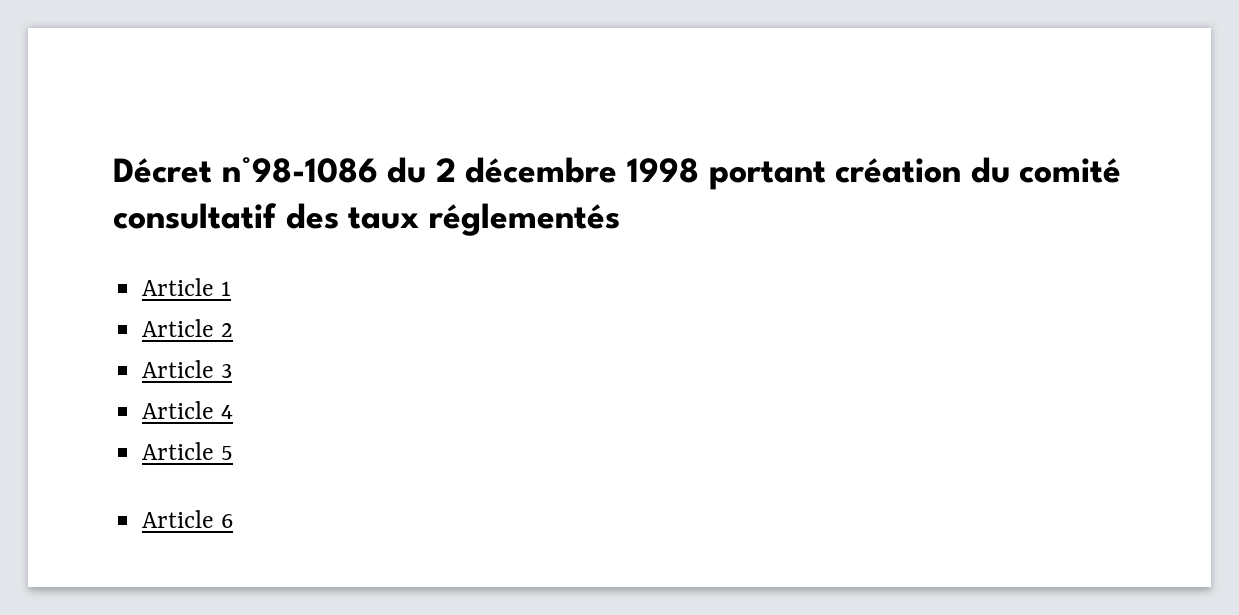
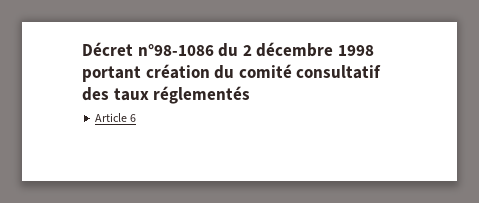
- Article 1
- Article 2
- Article 3
- Article 4
- Article 5

